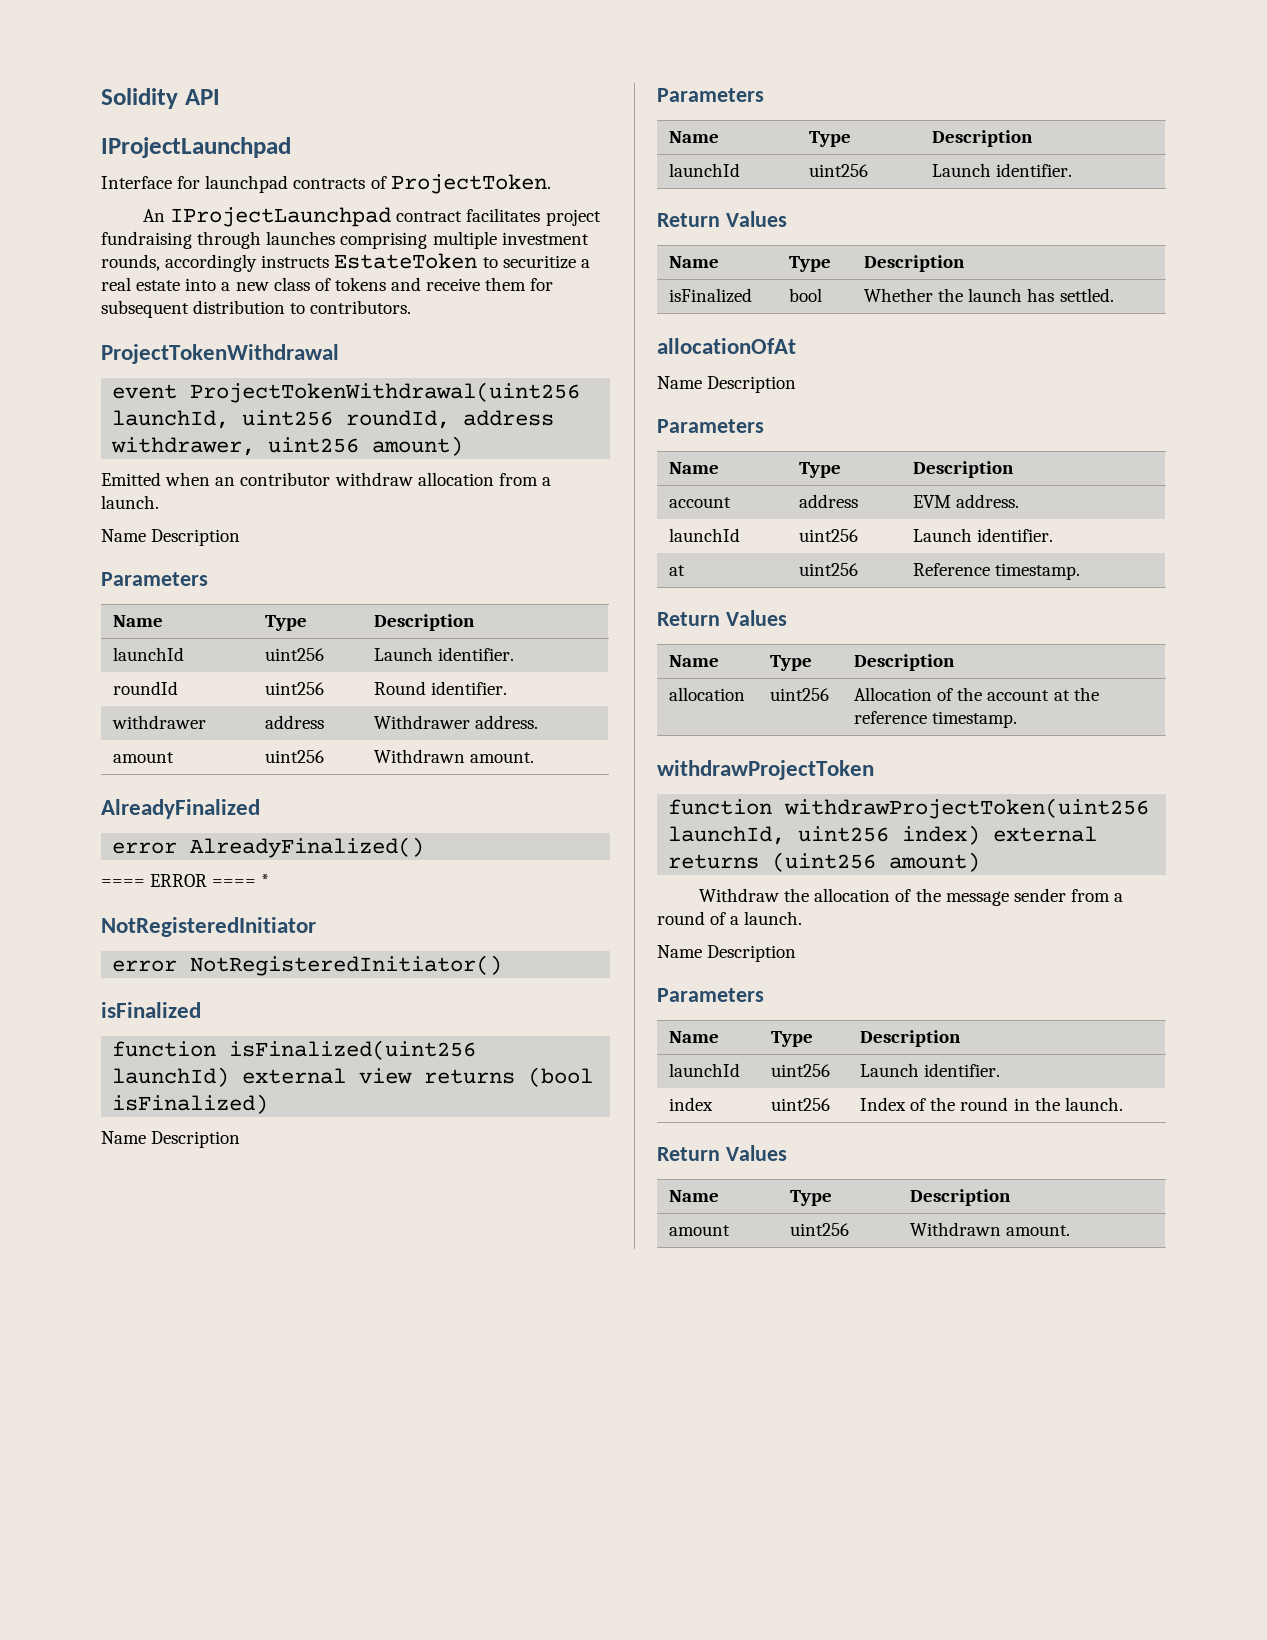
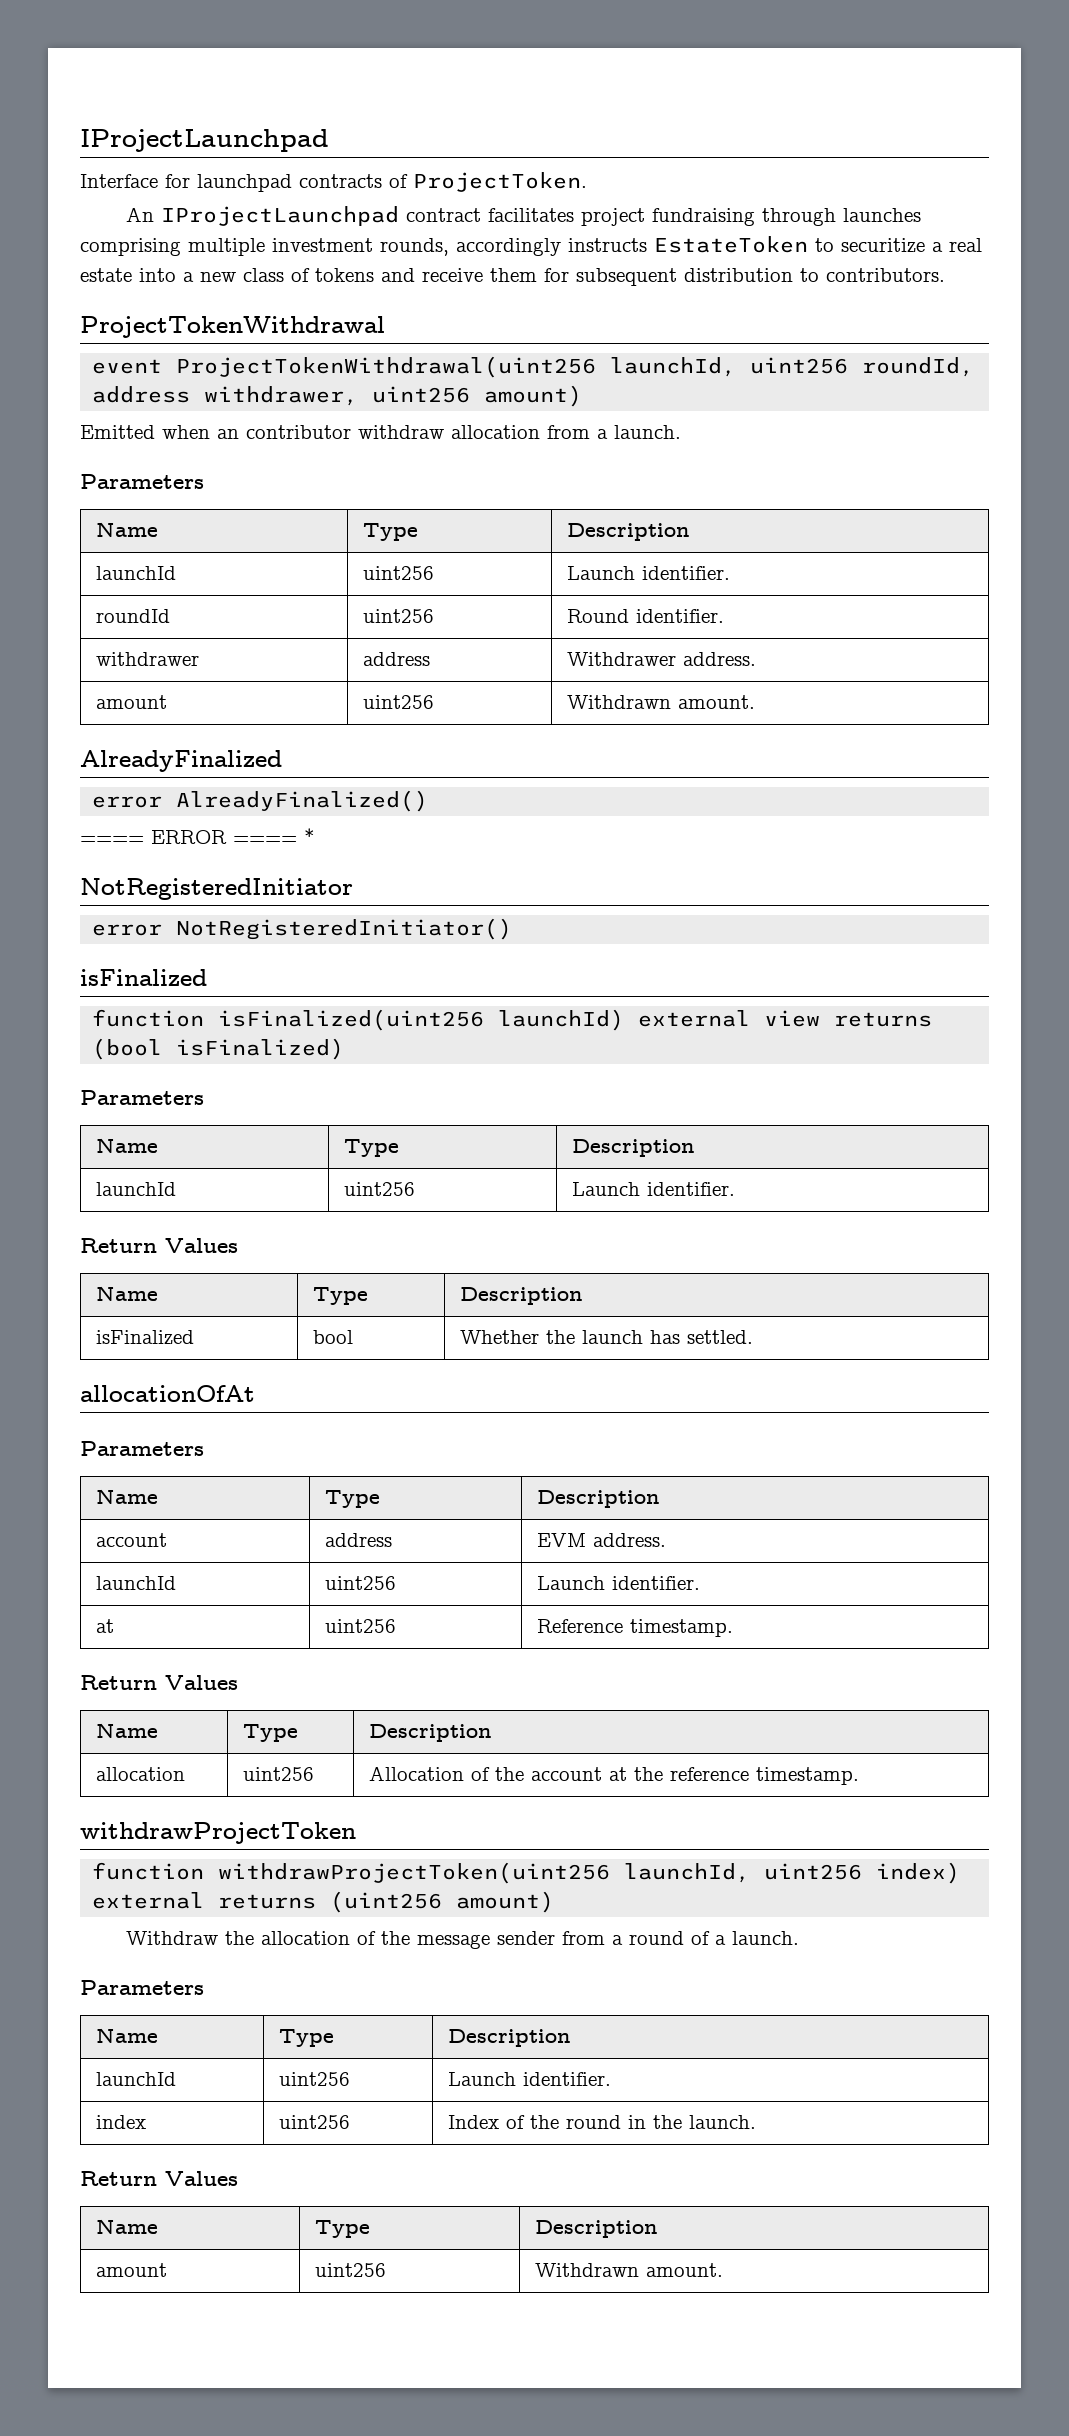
- Solidity API
  Emitted when an contributor withdraw allocation from a launch.
- Name Description
  function isFinalized(uint256 launchId) external view returns (bool isFinalized)
- Name Description
  allocationOfAt
- Name Description
  Withdraw the allocation of the message sender from a round of a launch.
- Name Description

